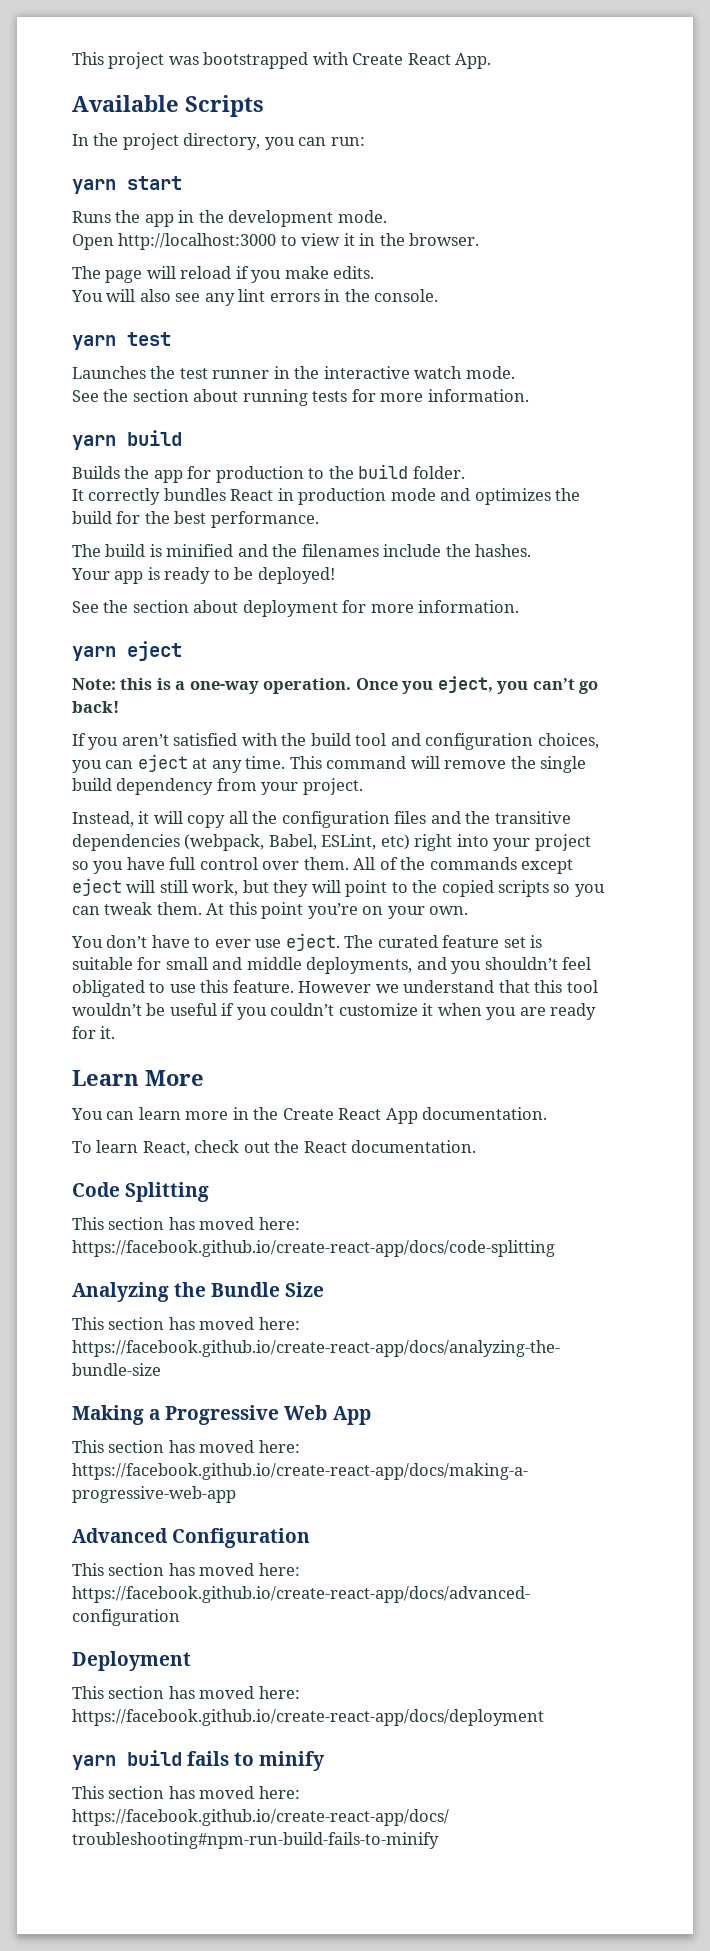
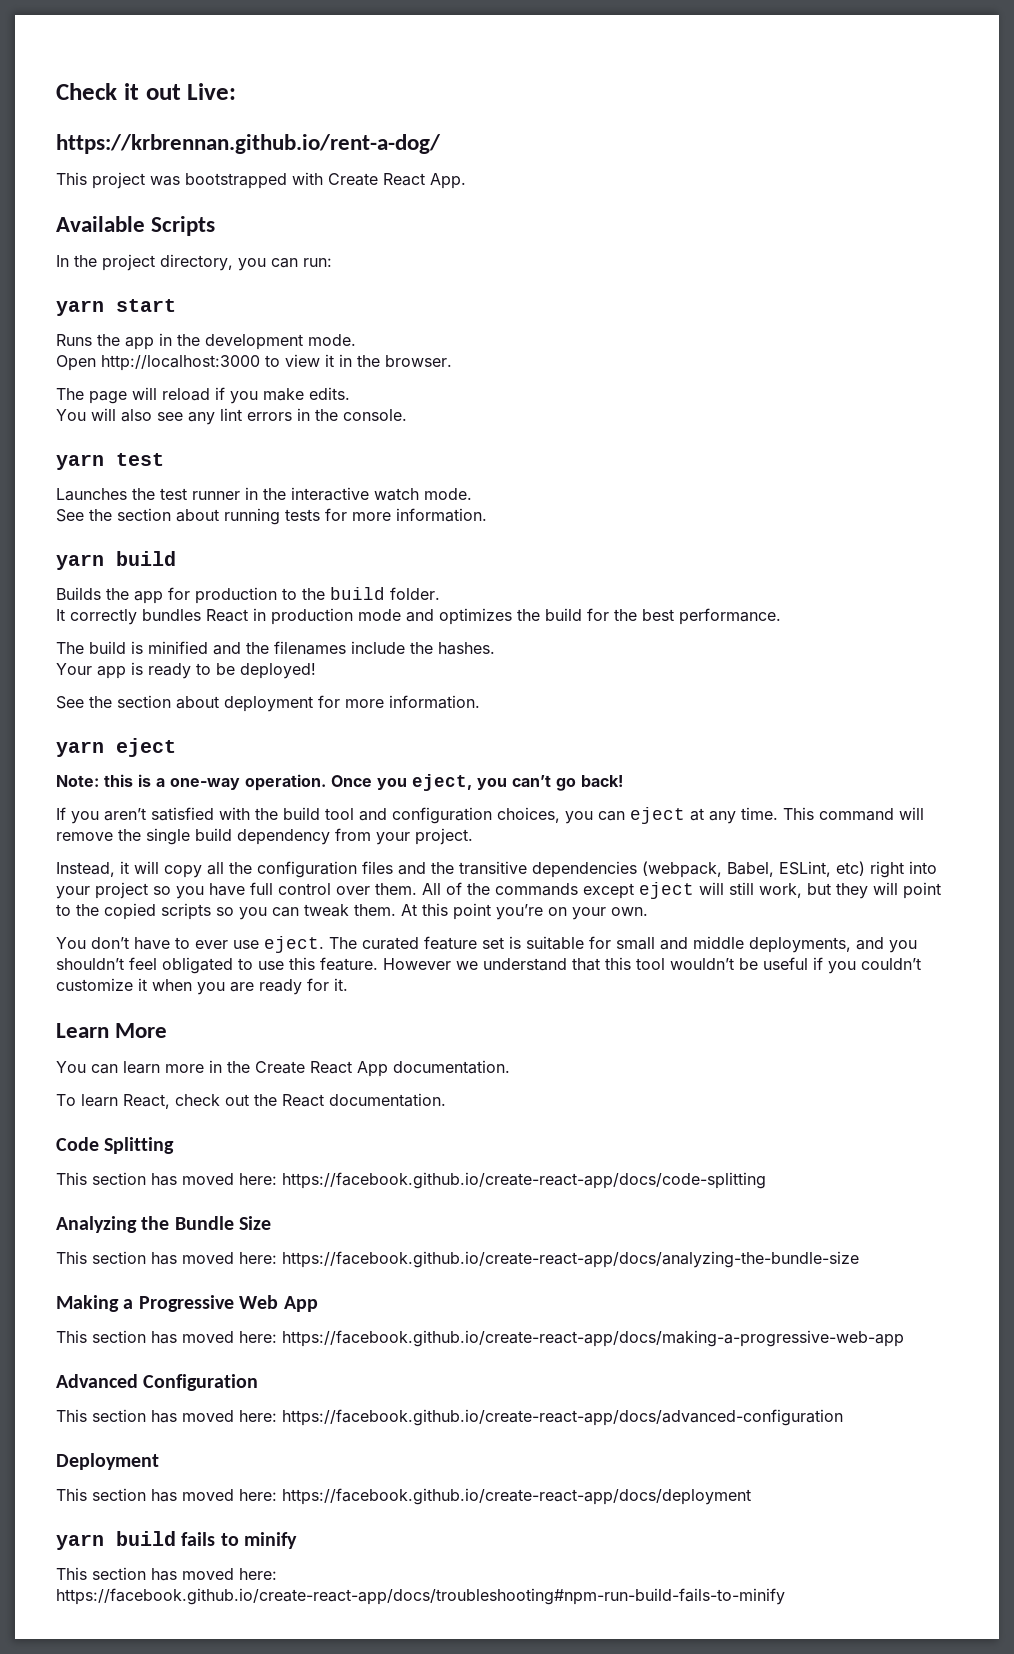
+ Check it out Live:
+ https://krbrennan.github.io/rent-a-dog/

